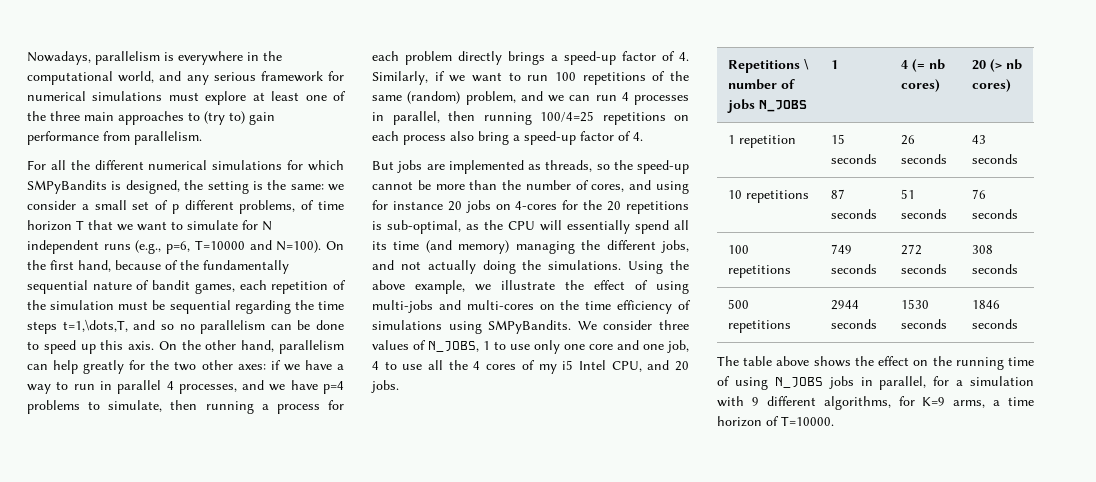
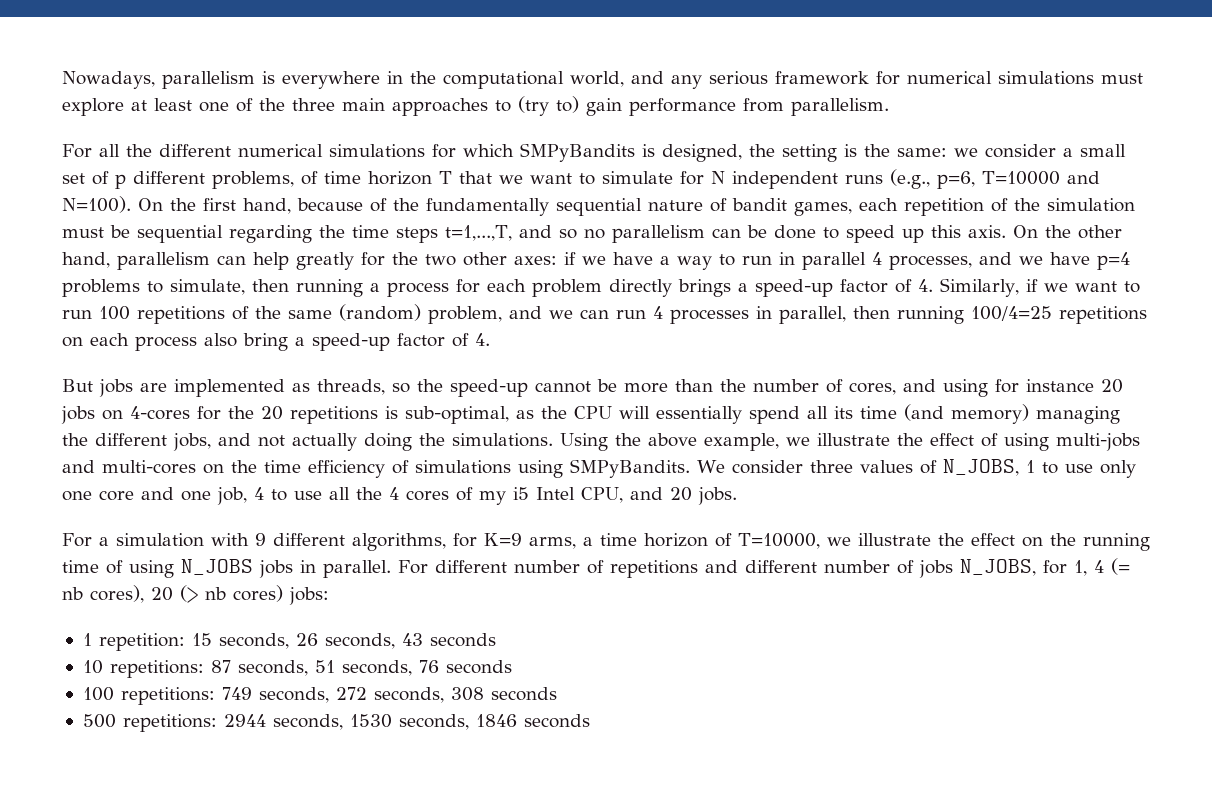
- On the first hand, because of the fundamentally sequential nature of bandit games, each repetition of the simulation must be sequential regarding the time steps t=1,\dots,T, and so no parallelism can be done to speed up this axis.
+ On the first hand, because of the fundamentally sequential nature of bandit games, each repetition of the simulation must be sequential regarding the time steps t=1,...,T, and so no parallelism can be done to speed up this axis.
- Repetitions \ number of jobs N_JOBS | 1 | 4 (= nb cores) | 20 (> nb cores)
- 1 repetition | 15 seconds | 26 seconds | 43 seconds
- 10 repetitions | 87 seconds | 51 seconds | 76 seconds
- 100 repetitions | 749 seconds | 272 seconds | 308 seconds
- 500 repetitions | 2944 seconds | 1530 seconds | 1846 seconds
- The table above shows the effect on the running time of using N_JOBS jobs in parallel, for a simulation with 9 different algorithms, for K=9 arms, a time horizon of T=10000.
+ For a simulation with 9 different algorithms, for K=9 arms, a time horizon of T=10000, we illustrate the effect on the running time of using N_JOBS jobs in parallel. For different number of repetitions and different number of jobs N_JOBS, for 1, 4 (= nb cores), 20 (> nb cores) jobs:
+ 1 repetition: 15 seconds, 26 seconds, 43 seconds
+ 10 repetitions: 87 seconds, 51 seconds, 76 seconds
+ 100 repetitions: 749 seconds, 272 seconds, 308 seconds
+ 500 repetitions: 2944 seconds, 1530 seconds, 1846 seconds

